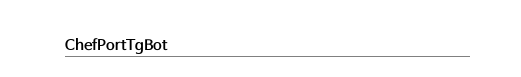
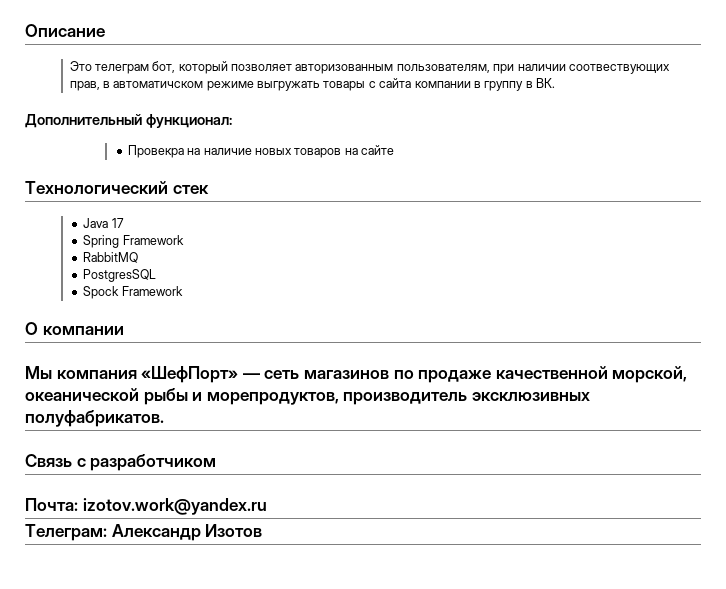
- ChefPortTgBot
+ Описание
+ Это телеграм бот, который позволяет авторизованным пользователям, при наличии соотвествующих прав, в автоматичском режиме выгружать товары с сайта компании в группу в ВК.
+ Дополнительный функционал:
+ Провекра на наличие новых товаров на сайте
+ Технологический стек
+ Java 17
+ Spring Framework
+ RabbitMQ
+ PostgresSQL
+ Spock Framework
+ О компании
+ Мы компания «ШефПорт» — сеть магазинов по продаже качественной морской, океанической рыбы и морепродуктов, производитель эксклюзивных полуфабрикатов.
+ Связь с разработчиком
+ Почта: izotov.work@yandex.ru
+ Телеграм: Александр Изотов

